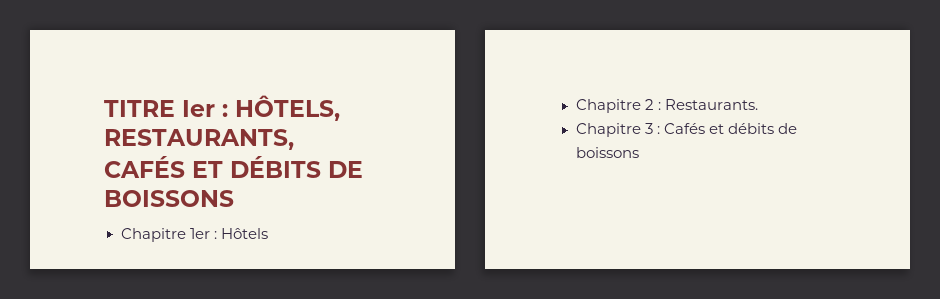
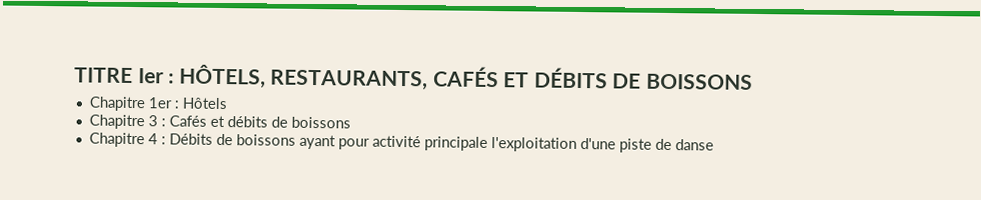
- Chapitre 2 : Restaurants.
+ Chapitre 4 : Débits de boissons ayant pour activité principale l'exploitation d'une piste de danse

